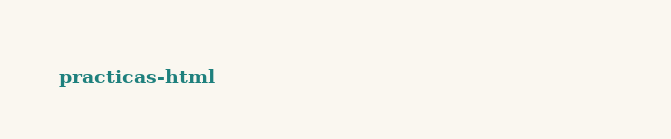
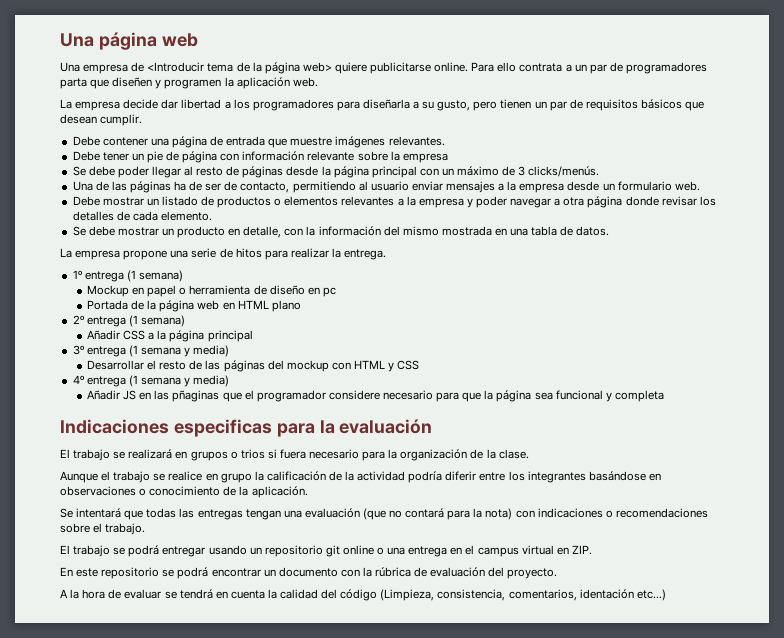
- practicas-html
+ Una página web
+ Una empresa de <Introducir tema de la página web> quiere publicitarse online. Para ello contrata a un par de programadores parta que diseñen y programen la aplicación web.
+ La empresa decide dar libertad a los programadores para diseñarla a su gusto, pero tienen un par de requisitos básicos que desean cumplir.
+ Debe contener una página de entrada que muestre imágenes relevantes.
+ Debe tener un pie de página con información relevante sobre la empresa
+ Se debe poder llegar al resto de páginas desde la página principal con un máximo de 3 clicks/menús.
+ Una de las páginas ha de ser de contacto, permitiendo al usuario enviar mensajes a la empresa desde un formulario web.
+ Debe mostrar un listado de productos o elementos relevantes a la empresa y poder navegar a otra página donde revisar los detalles de cada elemento.
+ Se debe mostrar un producto en detalle, con la información del mismo mostrada en una tabla de datos.
+ La empresa propone una serie de hitos para realizar la entrega.
+ 1º entrega (1 semana)
+ Mockup en papel o herramienta de diseño en pc
+ Portada de la página web en HTML plano
+ 2º entrega (1 semana)
+ Añadir CSS a la página principal
+ 3º entrega (1 semana y media)
+ Desarrollar el resto de las páginas del mockup con HTML y CSS
+ 4º entrega (1 semana y media)
+ Añadir JS en las pñaginas que el programador considere necesario para que la página sea funcional y completa
+ Indicaciones especificas para la evaluación
+ El trabajo se realizará en grupos o trios si fuera necesario para la organización de la clase.
+ Aunque el trabajo se realice en grupo la calificación de la actividad podría diferir entre los integrantes basándose en observaciones o conocimiento de la aplicación.
+ Se intentará que todas las entregas tengan una evaluación (que no contará para la nota) con indicaciones o recomendaciones sobre el trabajo.
+ El trabajo se podrá entregar usando un repositorio git online o una entrega en el campus virtual en ZIP.
+ En este repositorio se podrá encontrar un documento con la rúbrica de evaluación del proyecto.
+ A la hora de evaluar se tendrá en cuenta la calidad del código (Limpieza, consistencia, comentarios, identación etc...)

